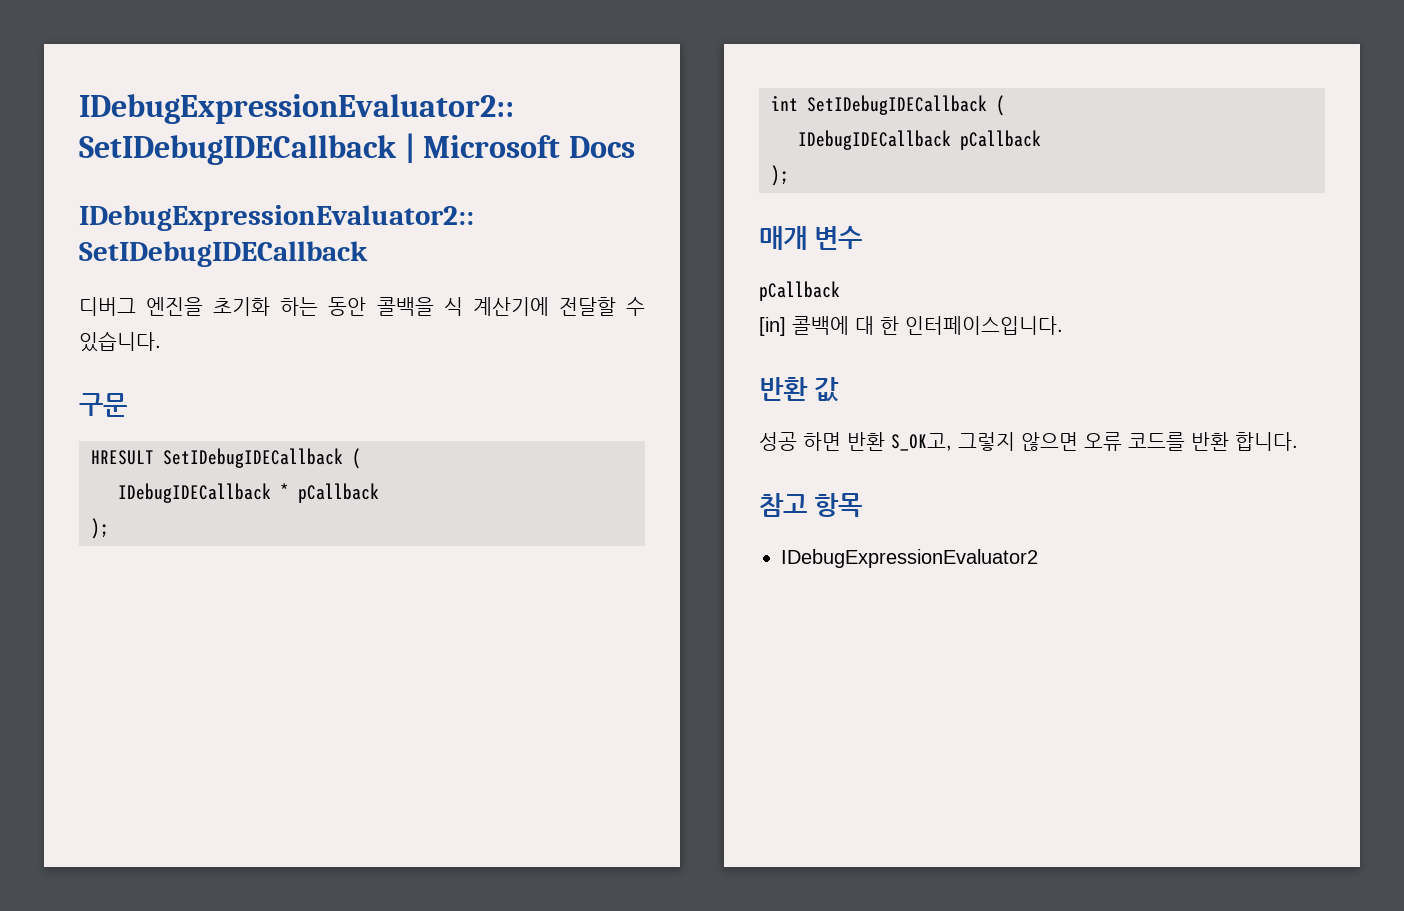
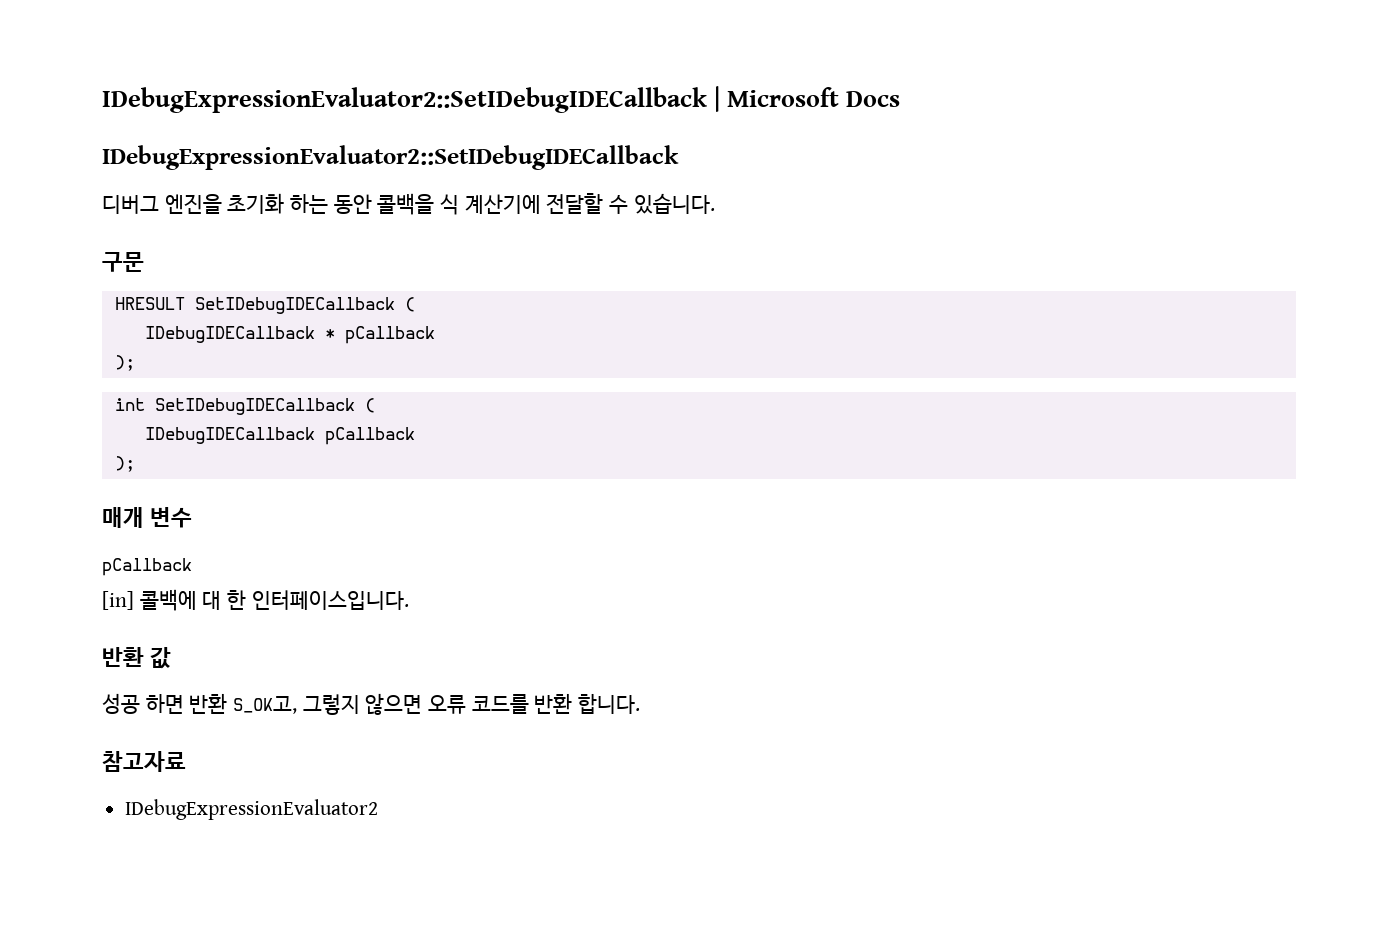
- 참고 항목
+ 참고자료

